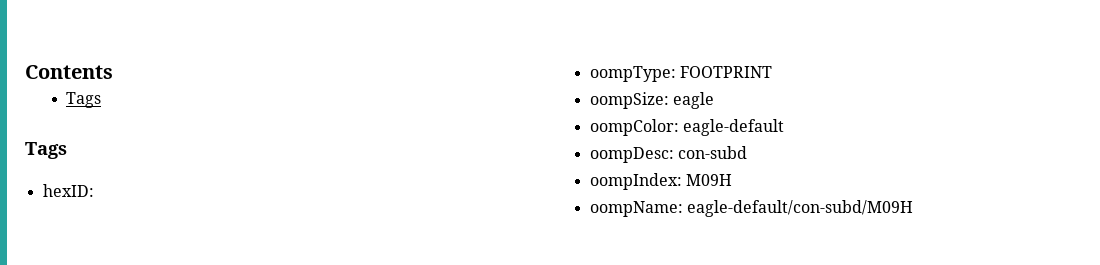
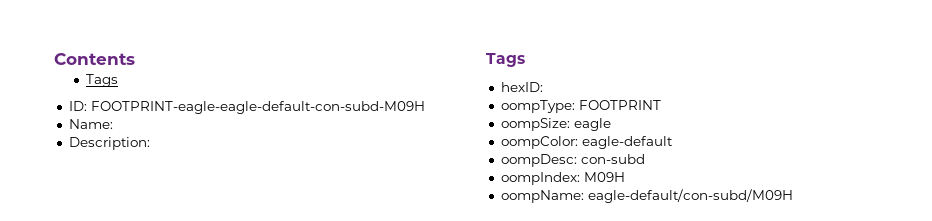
+ ID: FOOTPRINT-eagle-eagle-default-con-subd-M09H
+ Name:
+ Description:

